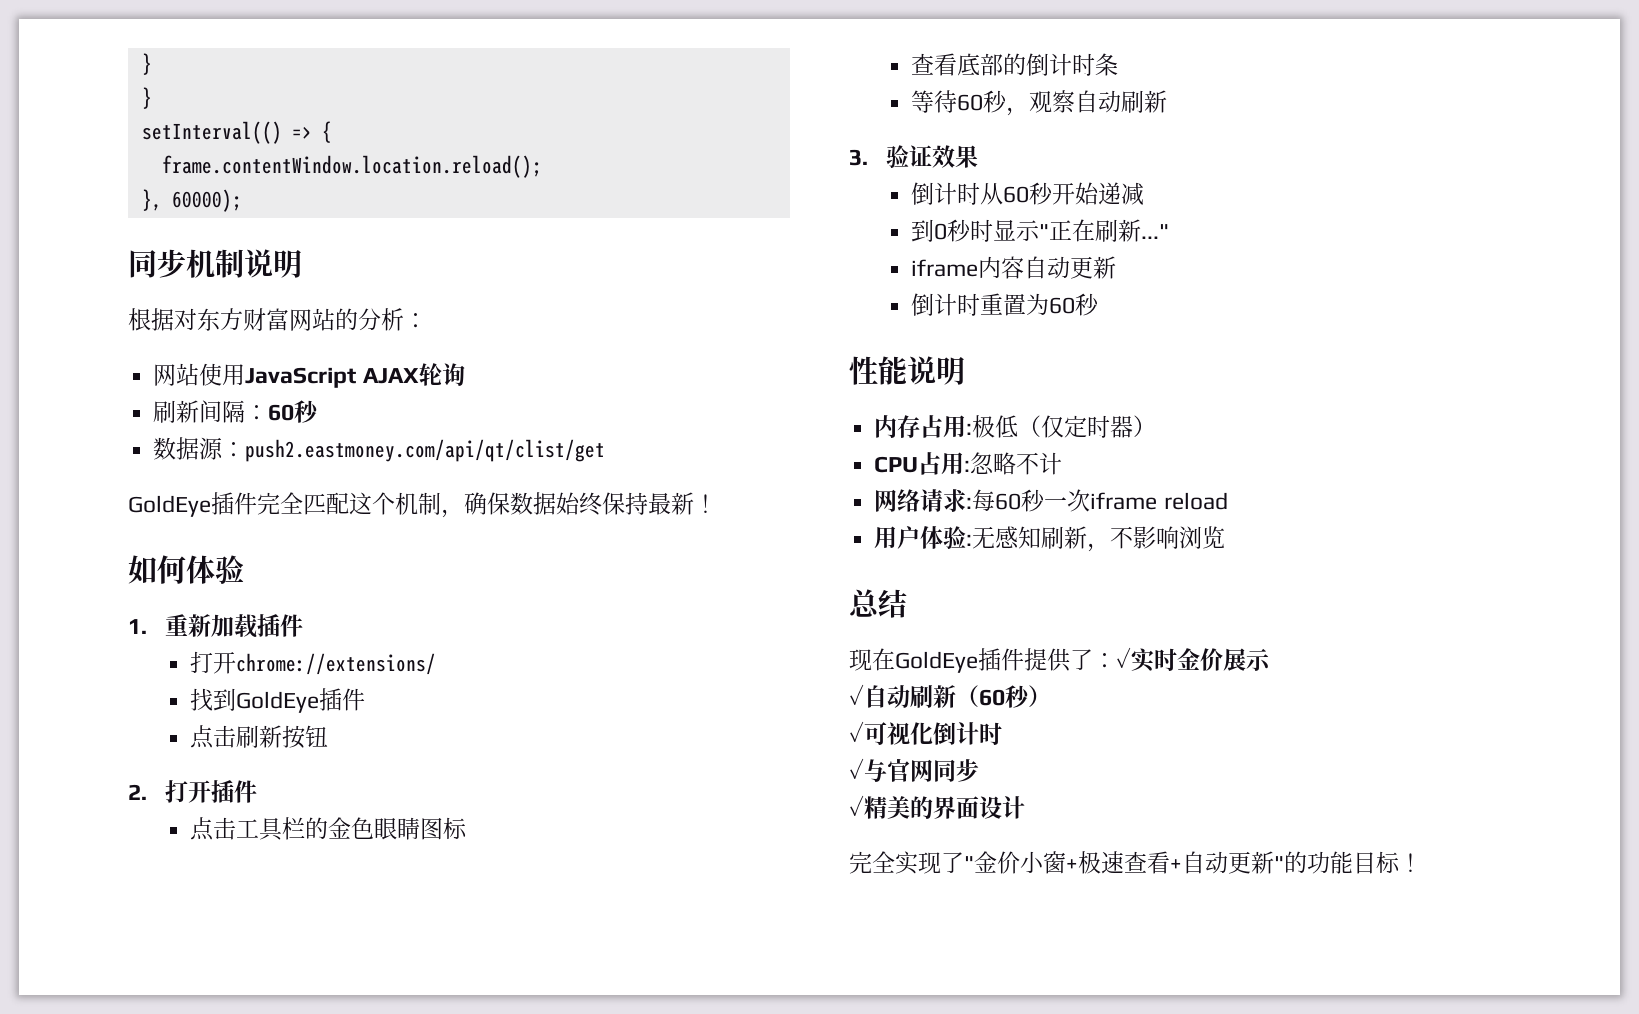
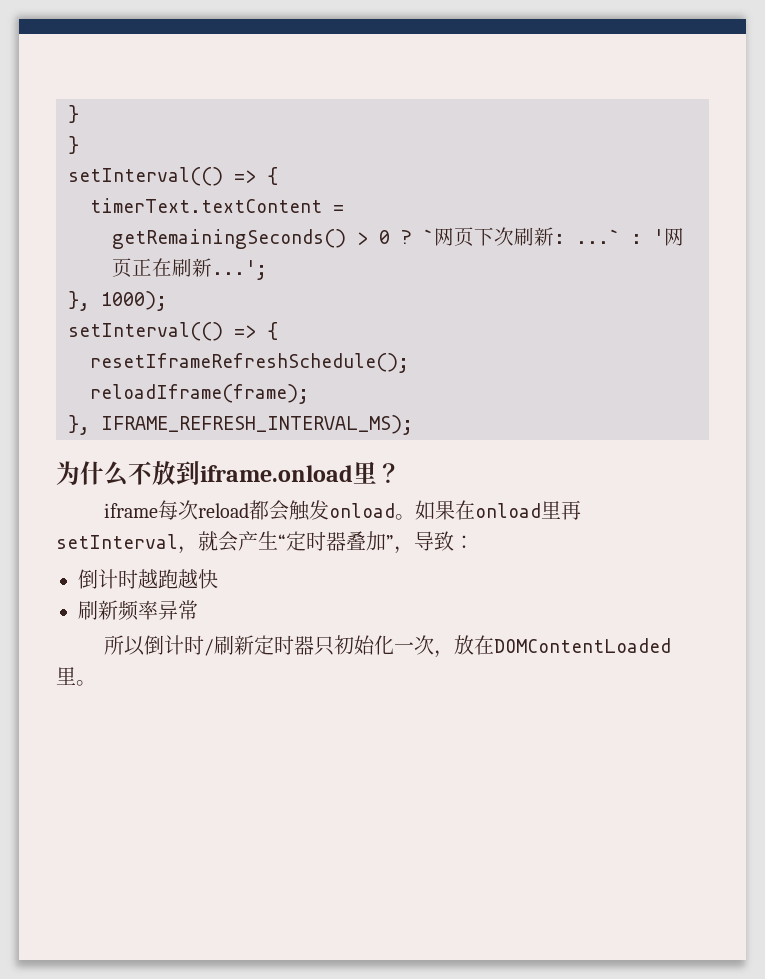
- frame.contentWindow.location.reload();
- }, 60000);
- 同步机制说明
- 根据对东方财富网站的分析：
- 网站使用JavaScript AJAX轮询
- 刷新间隔：60秒
- 数据源：push2.eastmoney.com/api/qt/clist/get
- GoldEye插件完全匹配这个机制，确保数据始终保持最新！
- 如何体验
- 1.重新加载插件
- 打开chrome://extensions/
- 找到GoldEye插件
- 点击刷新按钮
- 2.打开插件
- 点击工具栏的金色眼睛图标
- 查看底部的倒计时条
- 等待60秒，观察自动刷新
- 3.验证效果
- 倒计时从60秒开始递减
- 到0秒时显示"正在刷新..."
- iframe内容自动更新
- 倒计时重置为60秒
- 性能说明
- 内存占用:极低（仅定时器）
- CPU占用:忽略不计
- 网络请求:每60秒一次iframe reload
- 用户体验:无感知刷新，不影响浏览
- 总结
- 现在GoldEye插件提供了：✓实时金价展示
- ✓自动刷新（60秒）
- ✓可视化倒计时
- ✓与官网同步
- ✓精美的界面设计
- 完全实现了"金价小窗+极速查看+自动更新"的功能目标！
+ timerText.textContent =
+ getRemainingSeconds() > 0 ? `网页下次刷新: ...` : '网页正在刷新...';
+ }, 1000);
+ setInterval(() => {
+ resetIframeRefreshSchedule();
+ reloadIframe(frame);
+ }, IFRAME_REFRESH_INTERVAL_MS);
+ 为什么不放到iframe.onload里？
+ iframe每次reload都会触发onload。如果在onload里再setInterval，就会产生“定时器叠加”，导致：
+ 倒计时越跑越快
+ 刷新频率异常
+ 所以倒计时/刷新定时器只初始化一次，放在DOMContentLoaded里。

